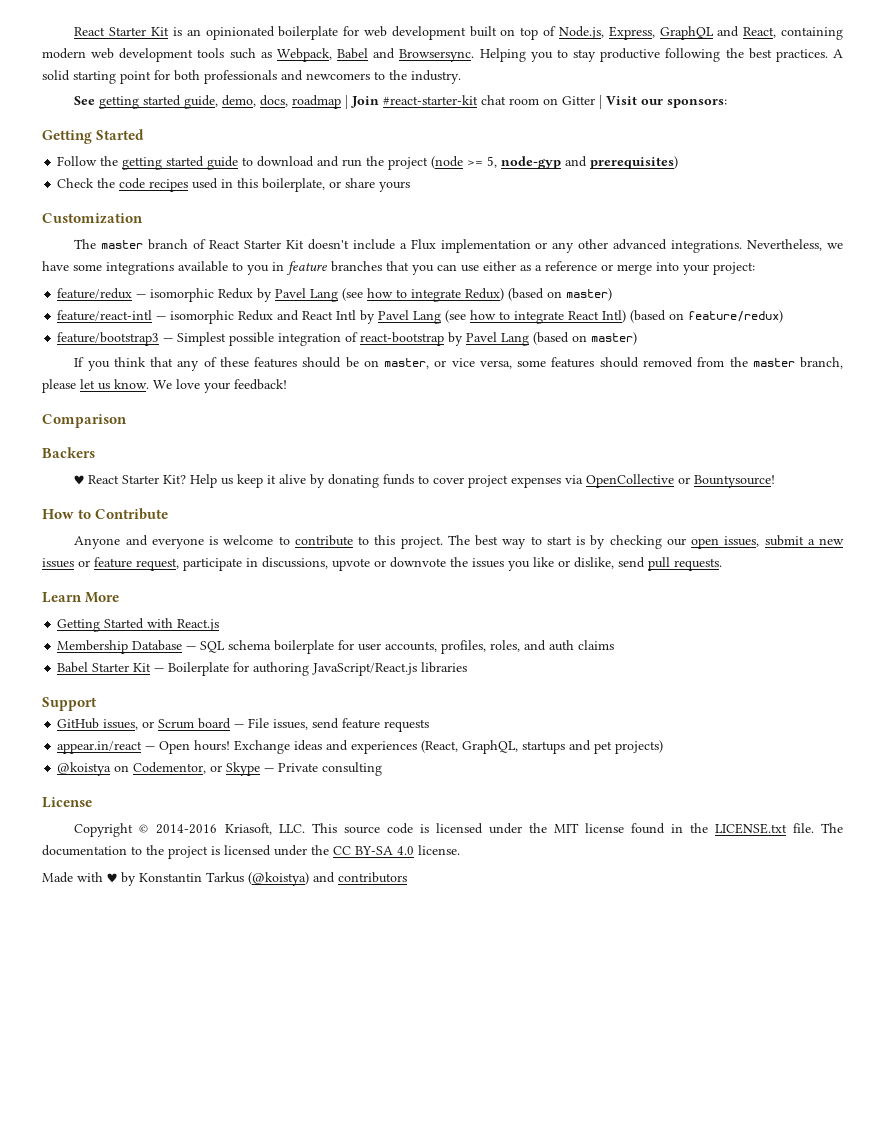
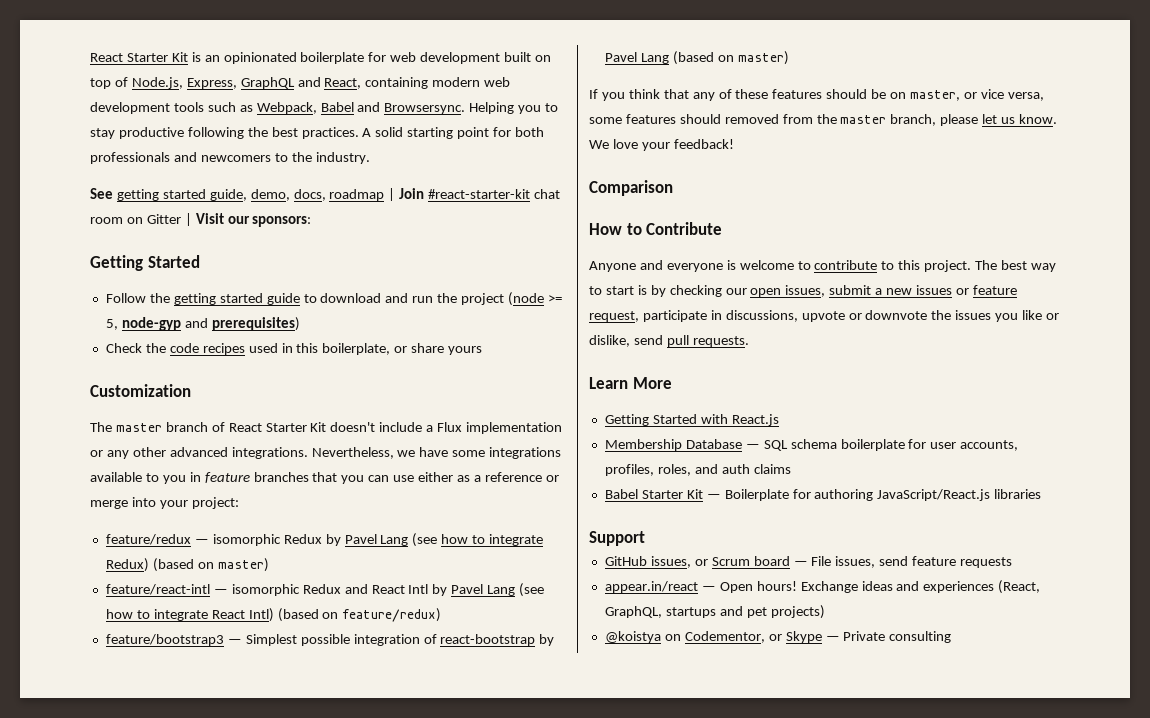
- Backers
- ♥ React Starter Kit? Help us keep it alive by donating funds to cover project expenses via OpenCollective or Bountysource!
- License
- Copyright © 2014-2016 Kriasoft, LLC. This source code is licensed under the MIT license found in the LICENSE.txt file. The documentation to the project is licensed under the CC BY-SA 4.0 license.
- Made with ♥ by Konstantin Tarkus (@koistya) and contributors

